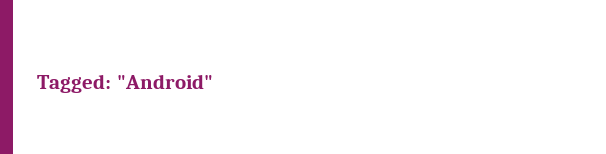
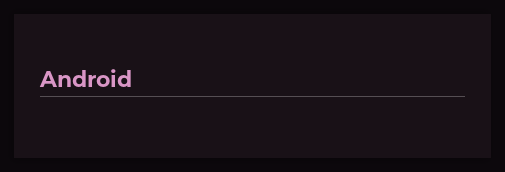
- Tagged: "Android"
+ Android

